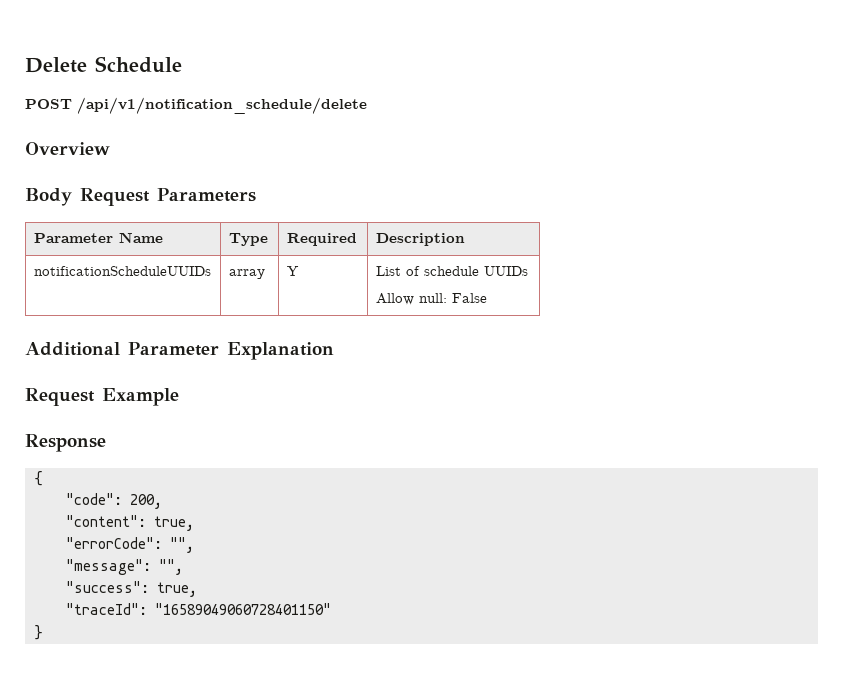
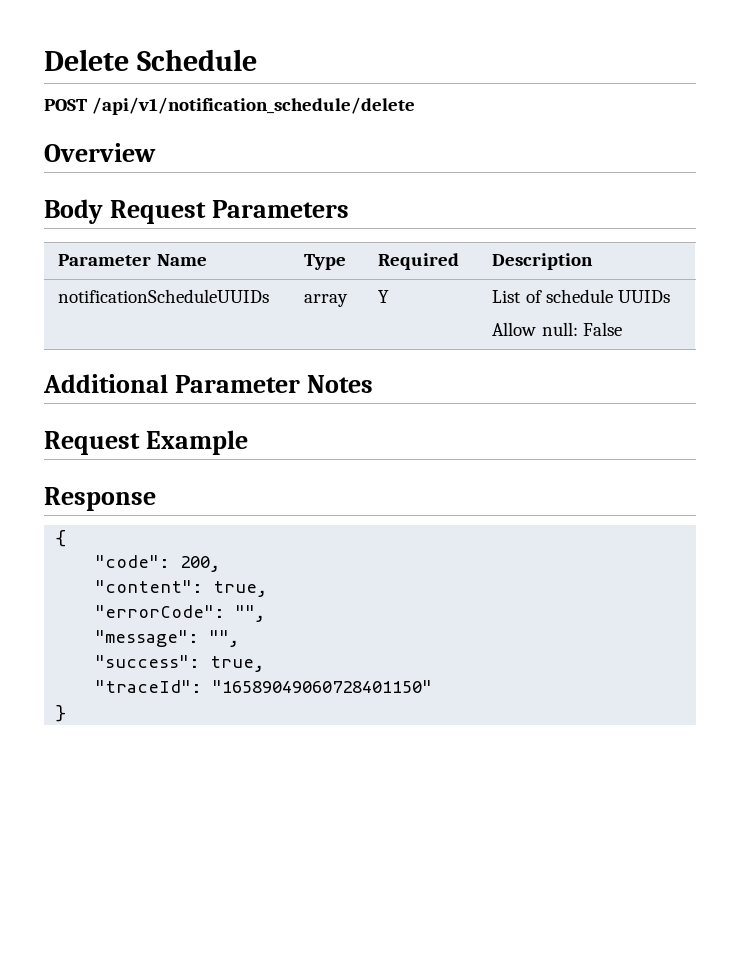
- Additional Parameter Explanation
+ Additional Parameter Notes

